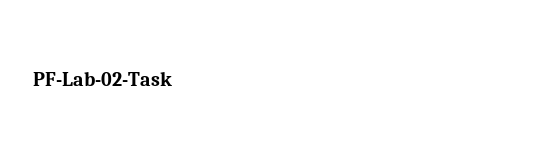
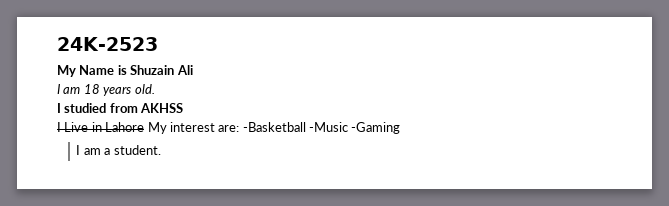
- PF-Lab-02-Task
+ 24K-2523
+ My Name is Shuzain Ali
+ I am 18 years old.
+ I studied from AKHSS
+ I Live in Lahore My interest are: -Basketball -Music -Gaming
+ I am a student.

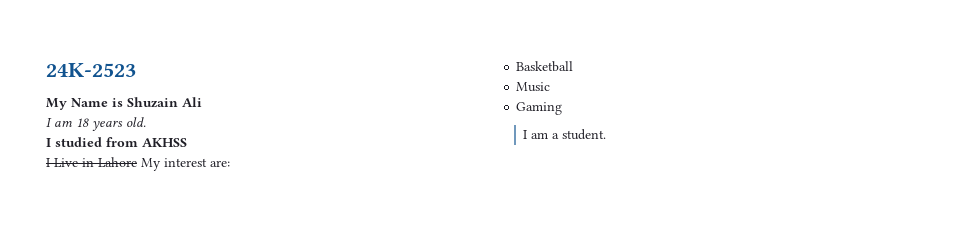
- I Live in Lahore My interest are: -Basketball -Music -Gaming
+ I Live in Lahore My interest are:
+ Basketball
+ Music
+ Gaming

